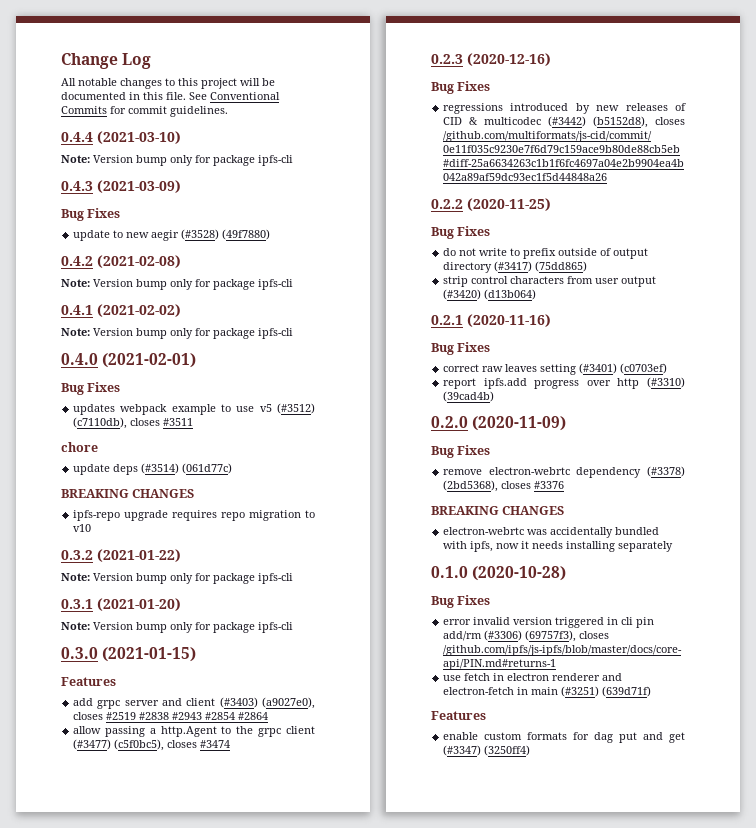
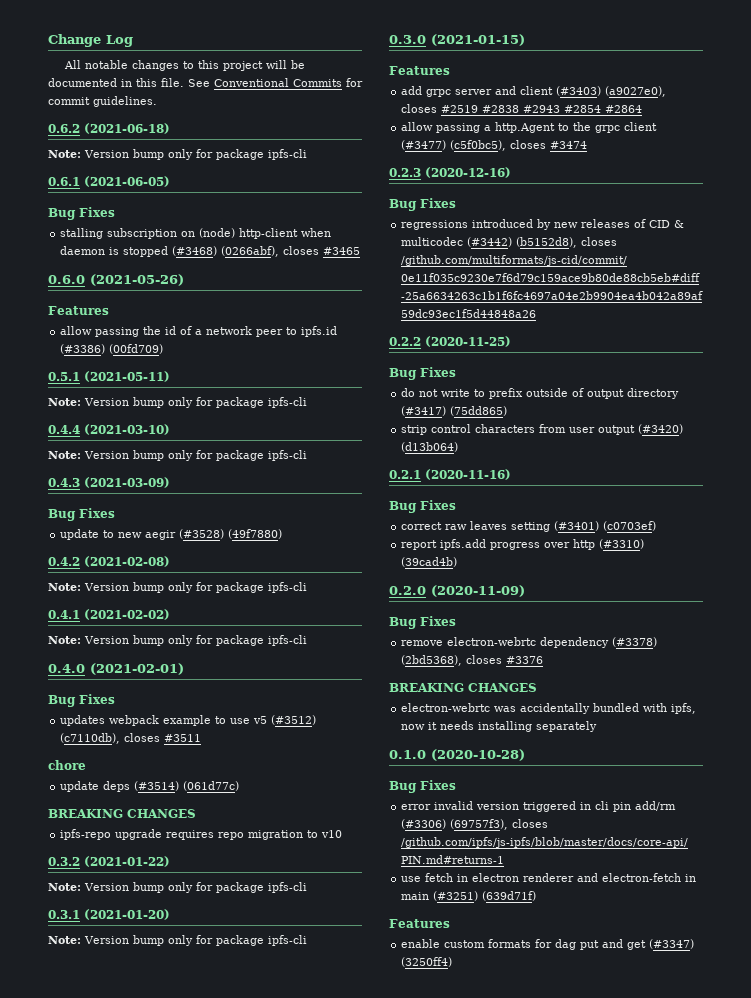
+ 0.6.2 (2021-06-18)
+ Note: Version bump only for package ipfs-cli
+ 0.6.1 (2021-06-05)
+ Bug Fixes
+ stalling subscription on (node) http-client when daemon is stopped (#3468) (0266abf), closes #3465
+ 0.6.0 (2021-05-26)
+ Features
+ allow passing the id of a network peer to ipfs.id (#3386) (00fd709)
+ 0.5.1 (2021-05-11)
+ Note: Version bump only for package ipfs-cli

